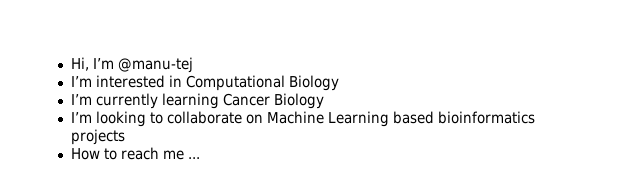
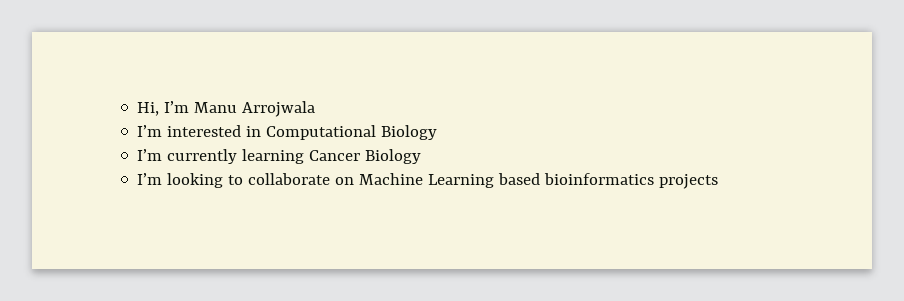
- Hi, I’m @manu-tej
+ Hi, I’m Manu Arrojwala
- How to reach me ...

